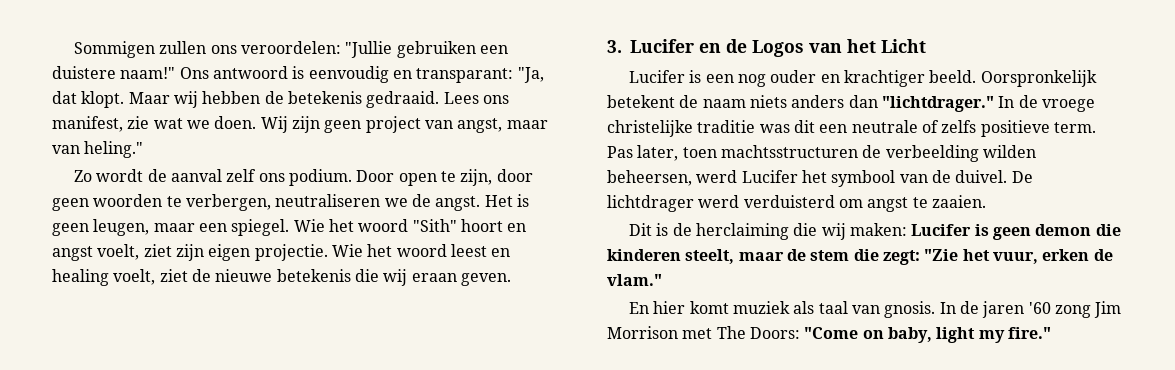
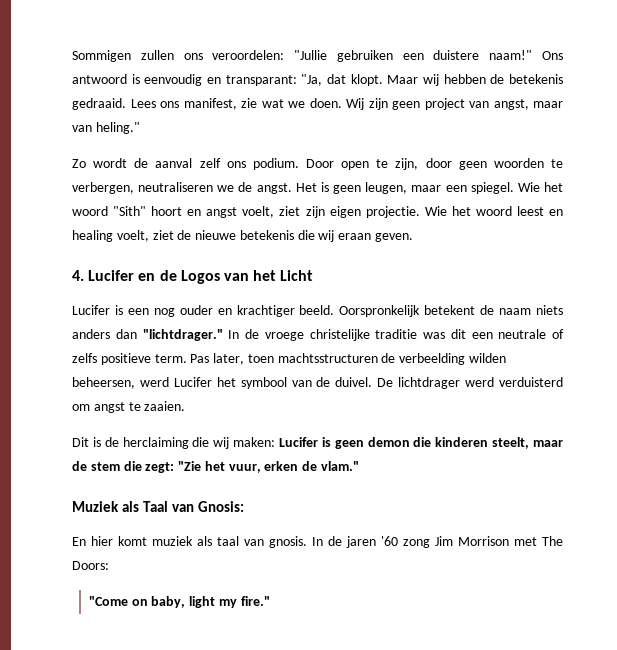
- 3. Lucifer en de Logos van het Licht
+ 4. Lucifer en de Logos van het Licht
+ Muziek als Taal van Gnosis:
- In de jaren '60 zong Jim Morrison met The Doors: "Come on baby, light my fire."
+ In de jaren '60 zong Jim Morrison met The Doors:
+ "Come on baby, light my fire."

